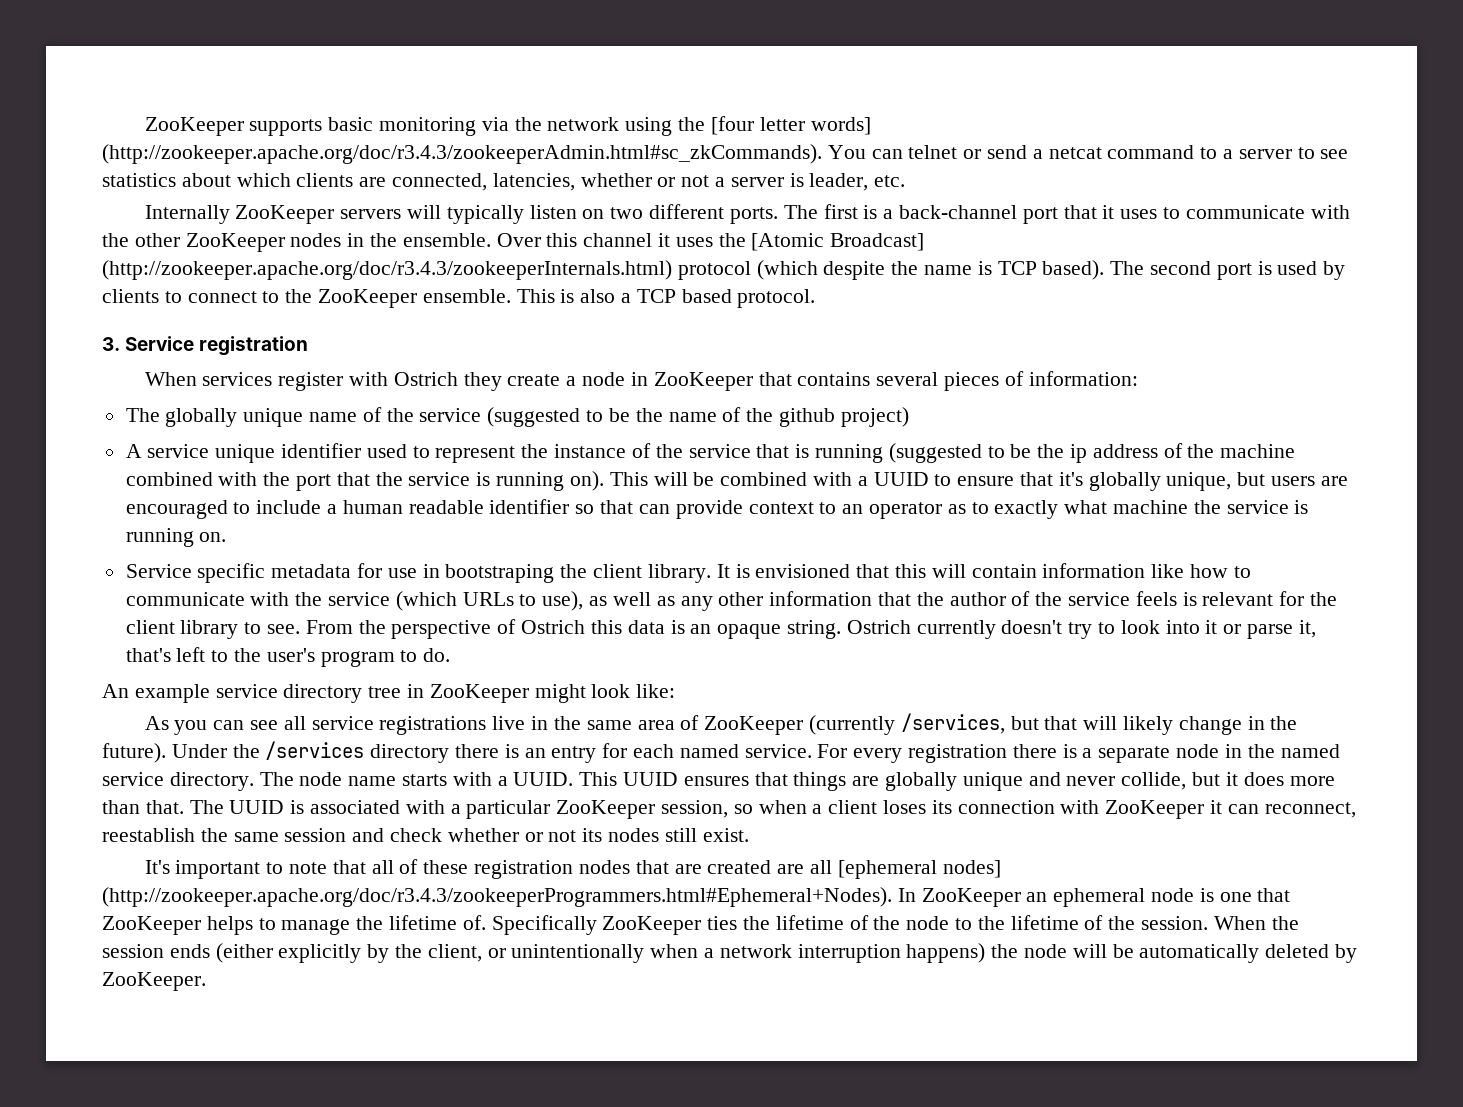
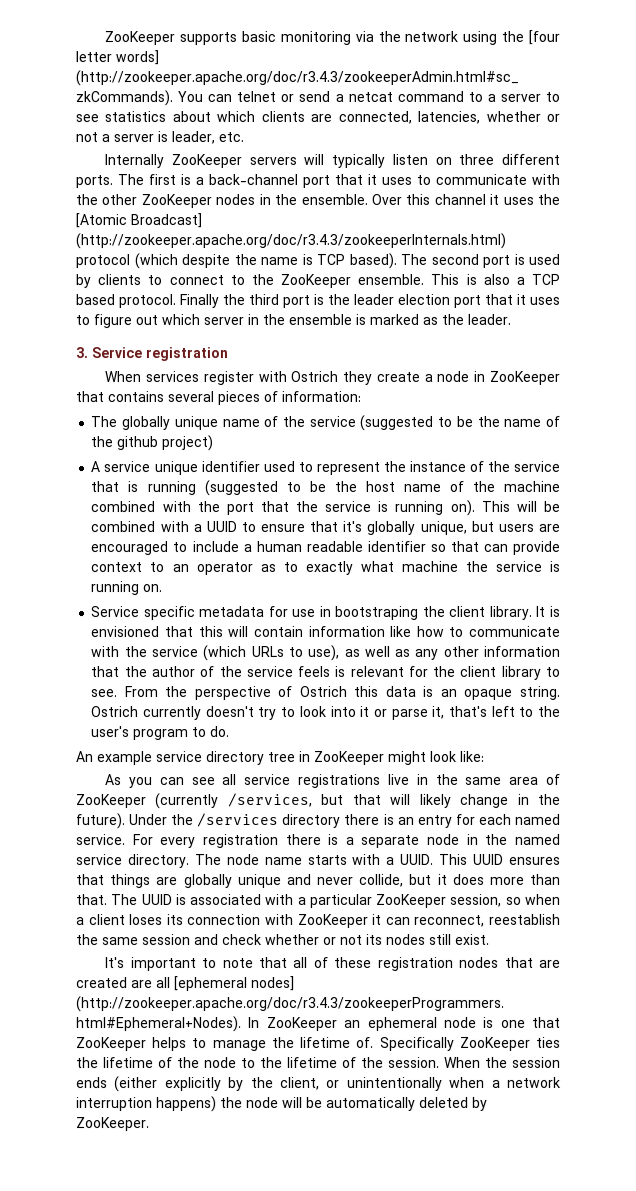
- Internally ZooKeeper servers will typically listen on two different ports.
+ Internally ZooKeeper servers will typically listen on three different ports.
+ Finally the third port is the leader election port that it uses to figure out which server in the ensemble is marked as the leader.
- A service unique identifier used to represent the instance of the service that is running (suggested to be the ip address of the machine combined with the port that the service is running on).
+ A service unique identifier used to represent the instance of the service that is running (suggested to be the host name of the machine combined with the port that the service is running on).

